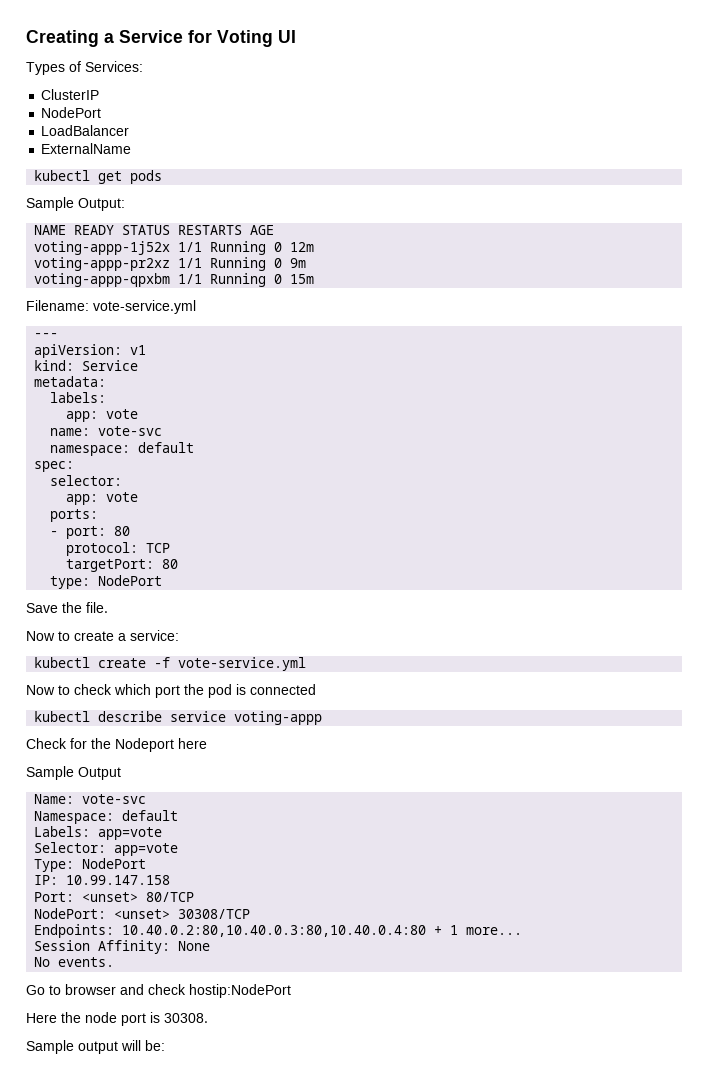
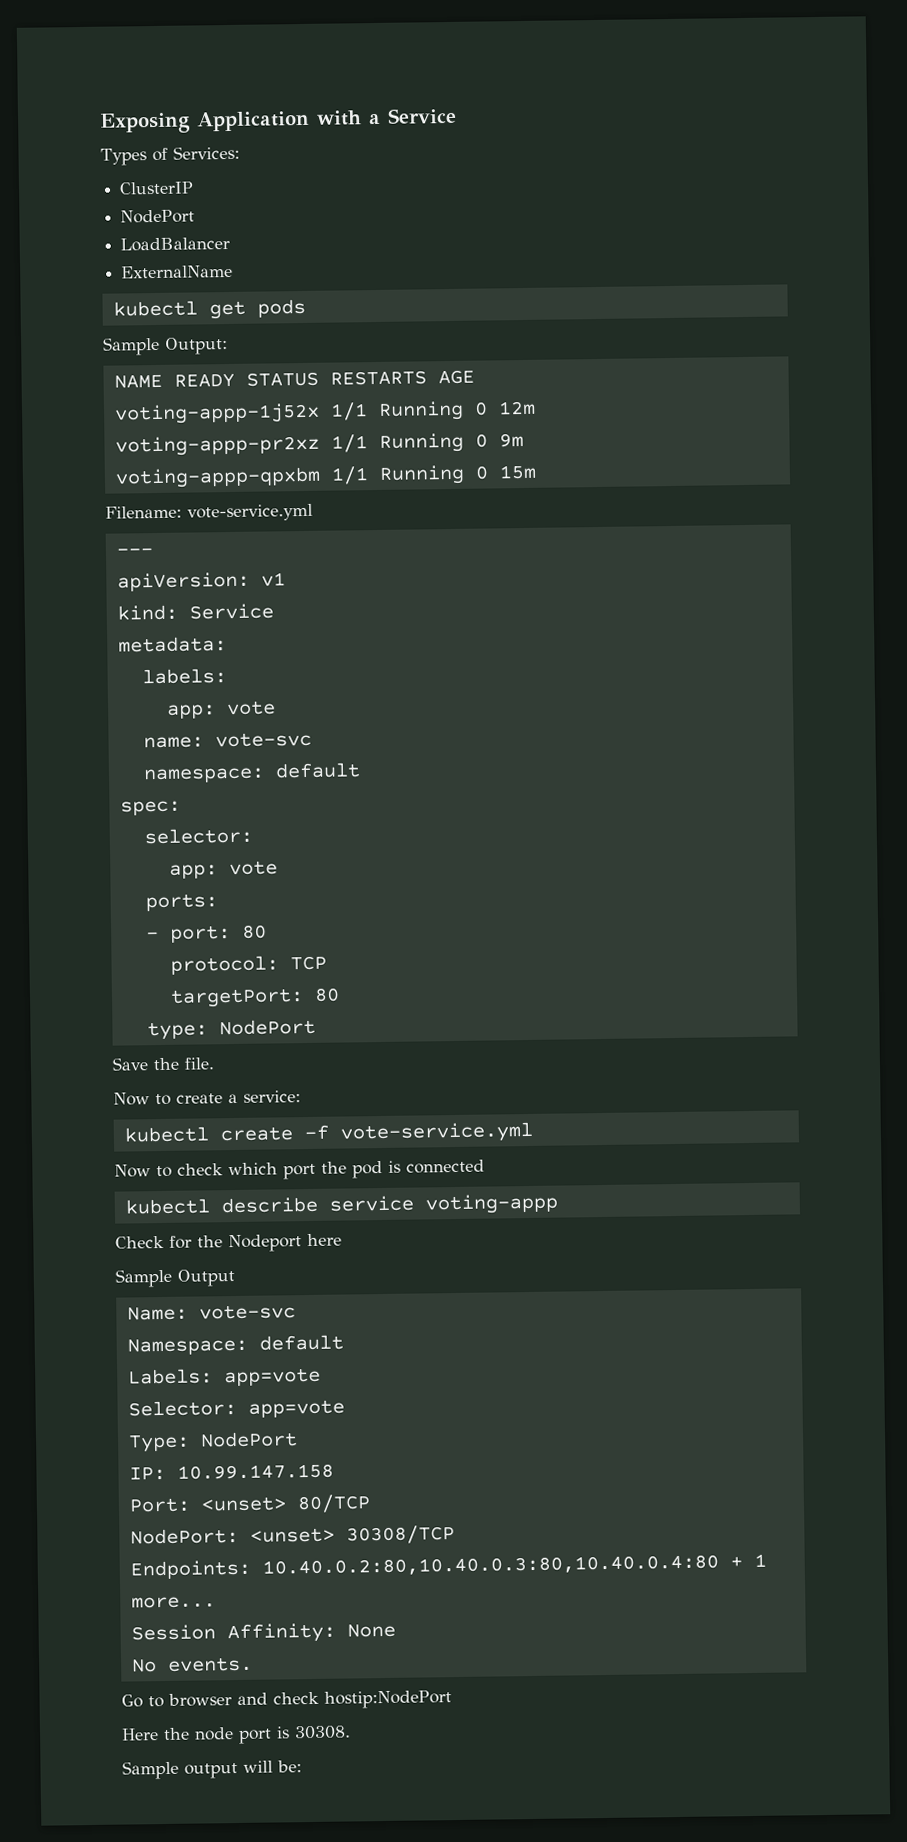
- Creating a Service for Voting UI
+ Exposing Application with a Service

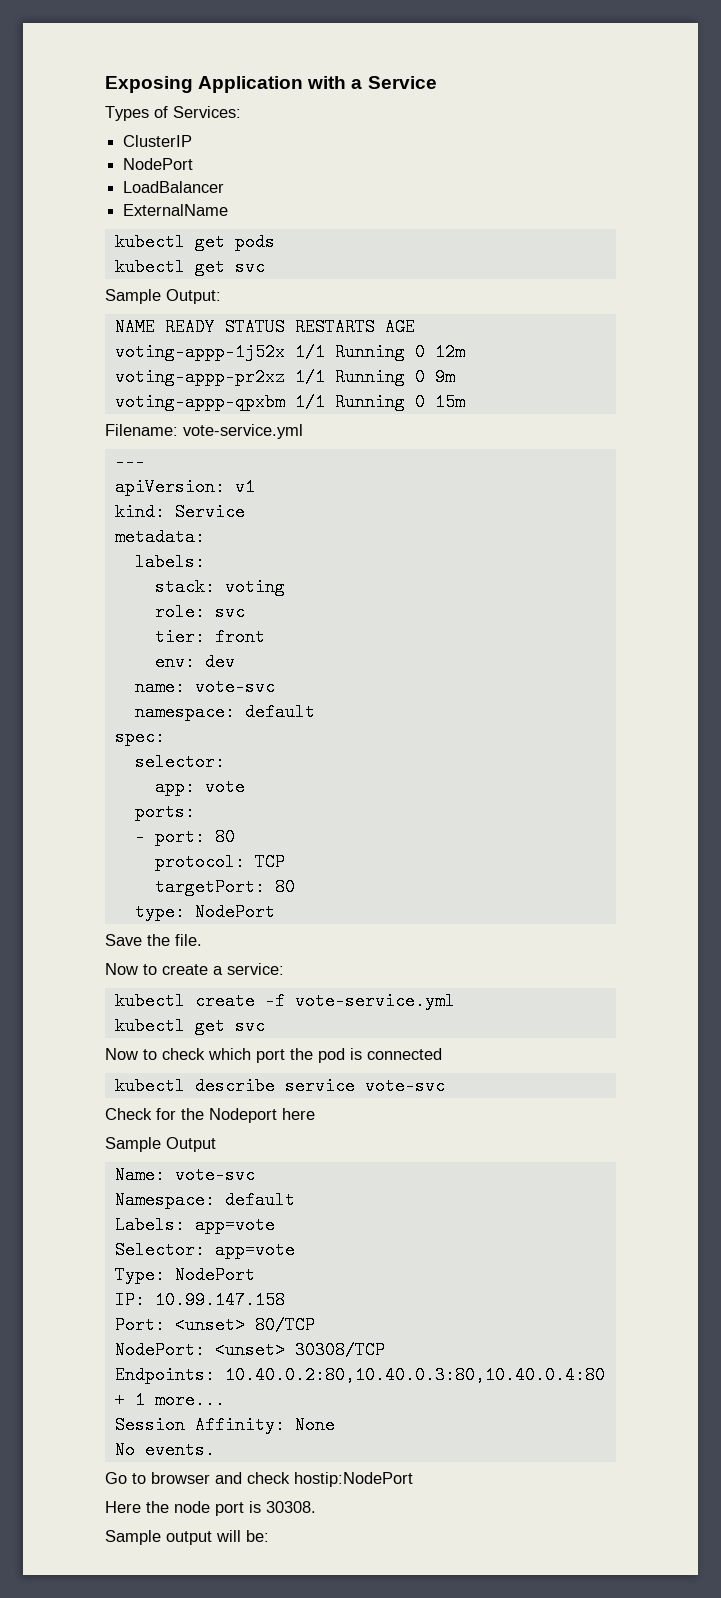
  kubectl get pods
+ kubectl get svc
  labels:
- app: vote
+ stack: voting
+ role: svc
+ tier: front
+ env: dev
  kubectl create -f vote-service.yml
+ kubectl get svc
- kubectl describe service voting-appp
+ kubectl describe service vote-svc

